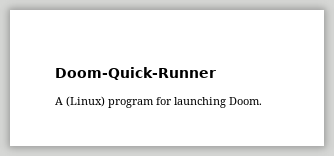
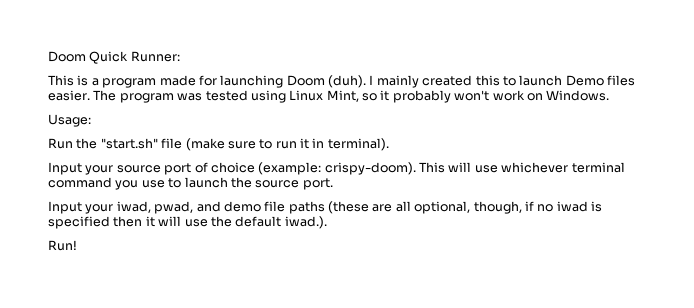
- Doom-Quick-Runner
- A (Linux) program for launching Doom.
+ Doom Quick Runner:
+ This is a program made for launching Doom (duh). I mainly created this to launch Demo files easier. The program was tested using Linux Mint, so it probably won't work on Windows.
+ Usage:
+ Run the "start.sh" file (make sure to run it in terminal).
+ Input your source port of choice (example: crispy-doom). This will use whichever terminal command you use to launch the source port.
+ Input your iwad, pwad, and demo file paths (these are all optional, though, if no iwad is specified then it will use the default iwad.).
+ Run!

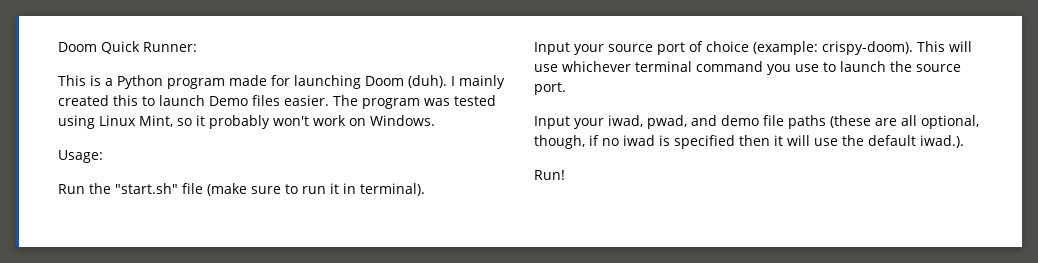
- This is a program made for launching Doom (duh).
+ This is a Python program made for launching Doom (duh).

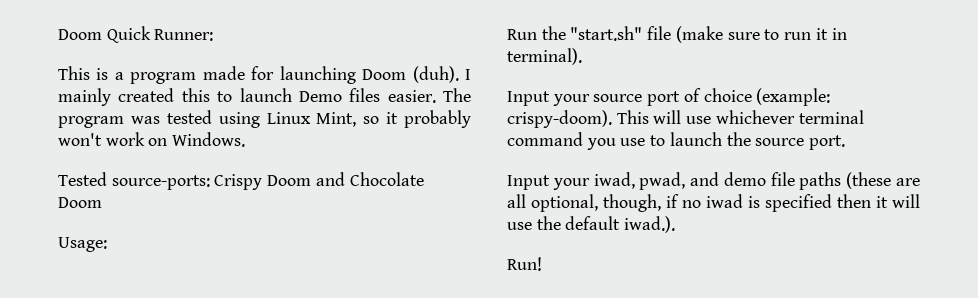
- This is a Python program made for launching Doom (duh).
+ This is a program made for launching Doom (duh).
+ Tested source-ports: Crispy Doom and Chocolate Doom

